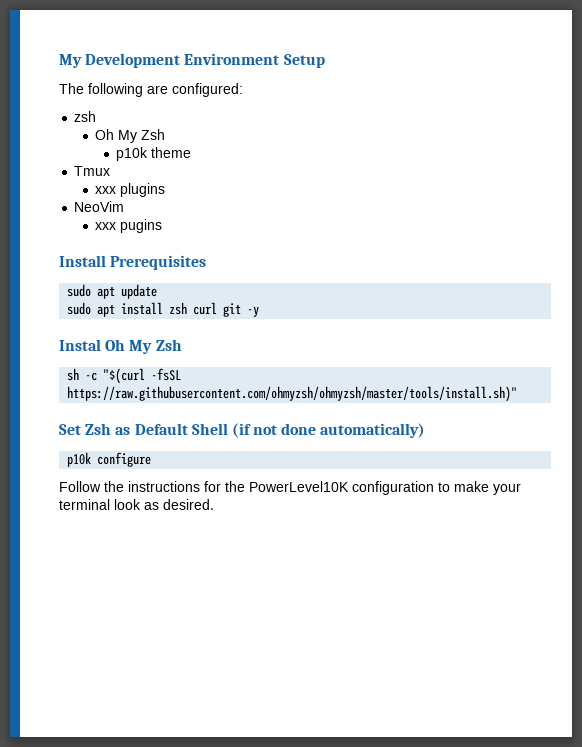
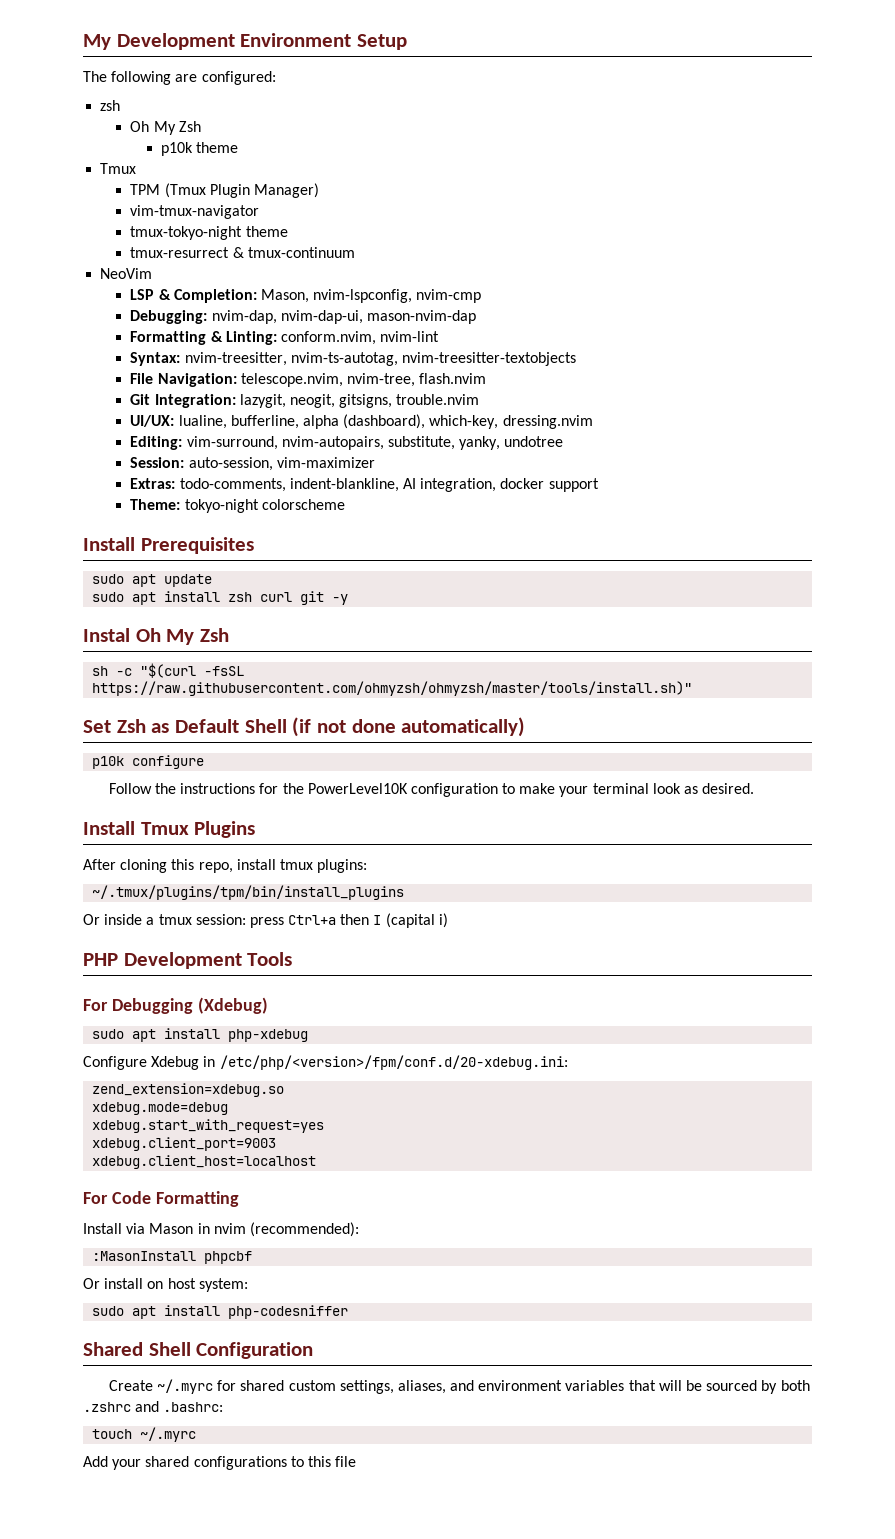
- xxx plugins
+ TPM (Tmux Plugin Manager)
+ vim-tmux-navigator
+ tmux-tokyo-night theme
+ tmux-resurrect & tmux-continuum
  NeoVim
- xxx pugins
+ LSP & Completion: Mason, nvim-lspconfig, nvim-cmp
+ Debugging: nvim-dap, nvim-dap-ui, mason-nvim-dap
+ Formatting & Linting: conform.nvim, nvim-lint
+ Syntax: nvim-treesitter, nvim-ts-autotag, nvim-treesitter-textobjects
+ File Navigation: telescope.nvim, nvim-tree, flash.nvim
+ Git Integration: lazygit, neogit, gitsigns, trouble.nvim
+ UI/UX: lualine, bufferline, alpha (dashboard), which-key, dressing.nvim
+ Editing: vim-surround, nvim-autopairs, substitute, yanky, undotree
+ Session: auto-session, vim-maximizer
+ Extras: todo-comments, indent-blankline, AI integration, docker support
+ Theme: tokyo-night colorscheme
+ Install Tmux Plugins
+ After cloning this repo, install tmux plugins:
+ ~/.tmux/plugins/tpm/bin/install_plugins
+ Or inside a tmux session: press Ctrl+a then I (capital i)
+ PHP Development Tools
+ For Debugging (Xdebug)
+ sudo apt install php-xdebug
+ Configure Xdebug in /etc/php/<version>/fpm/conf.d/20-xdebug.ini:
+ zend_extension=xdebug.so
+ xdebug.mode=debug
+ xdebug.start_with_request=yes
+ xdebug.client_port=9003
+ xdebug.client_host=localhost
+ For Code Formatting
+ Install via Mason in nvim (recommended):
+ :MasonInstall phpcbf
+ Or install on host system:
+ sudo apt install php-codesniffer
+ Shared Shell Configuration
+ Create ~/.myrc for shared custom settings, aliases, and environment variables that will be sourced by both .zshrc and .bashrc:
+ touch ~/.myrc
+ Add your shared configurations to this file

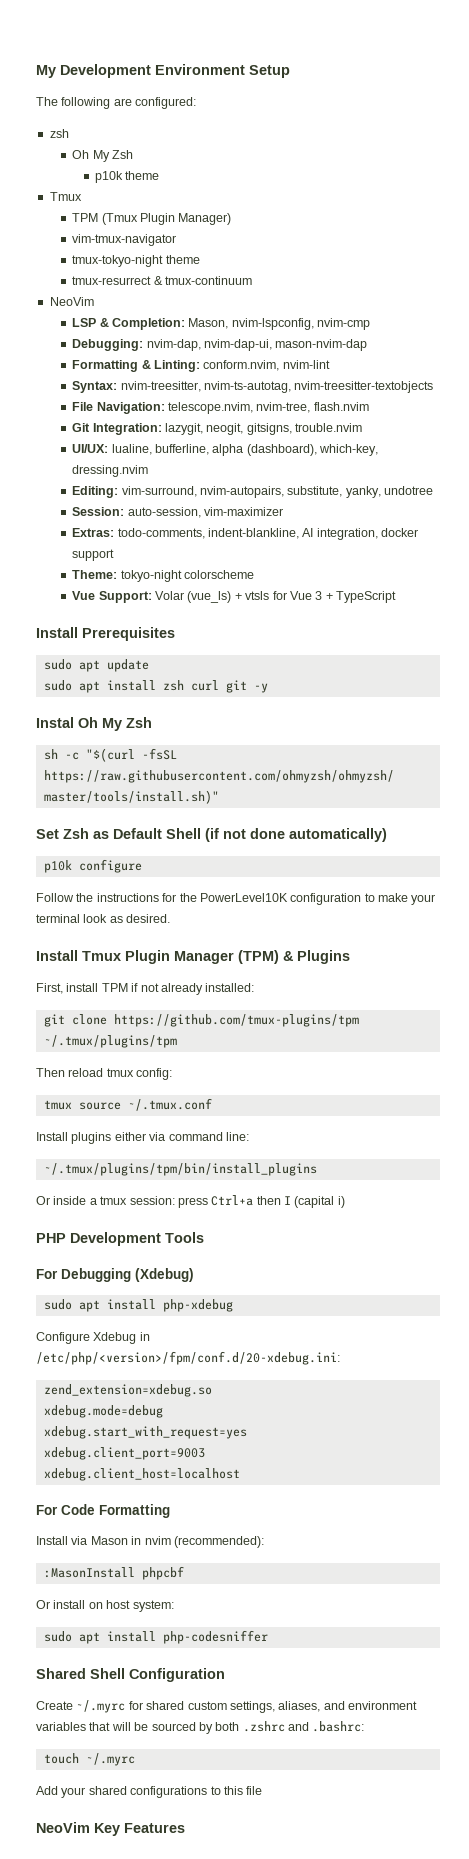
+ Vue Support: Volar (vue_ls) + vtsls for Vue 3 + TypeScript
- Install Tmux Plugins
- After cloning this repo, install tmux plugins:
+ Install Tmux Plugin Manager (TPM) & Plugins
+ First, install TPM if not already installed:
+ git clone https://github.com/tmux-plugins/tpm ~/.tmux/plugins/tpm
+ Then reload tmux config:
+ tmux source ~/.tmux.conf
+ Install plugins either via command line:
+ NeoVim Key Features

